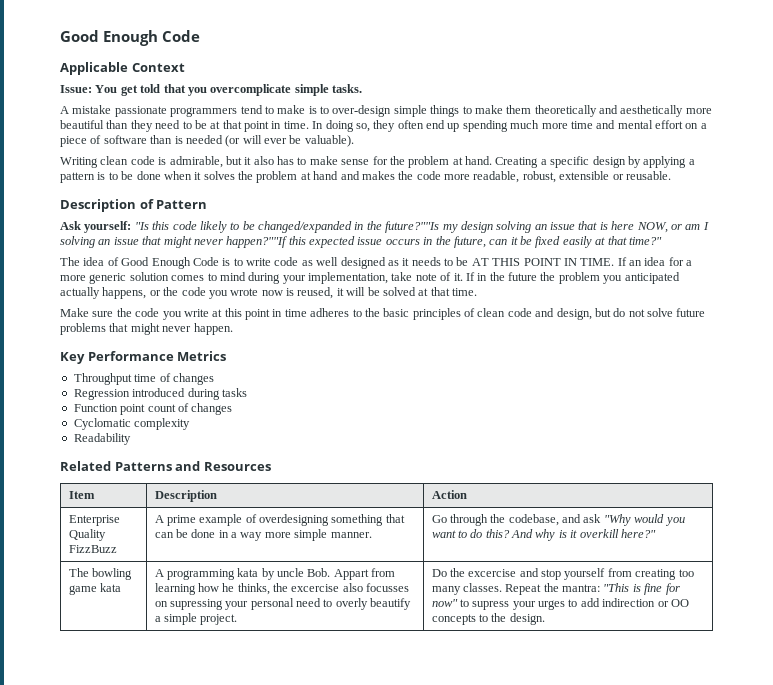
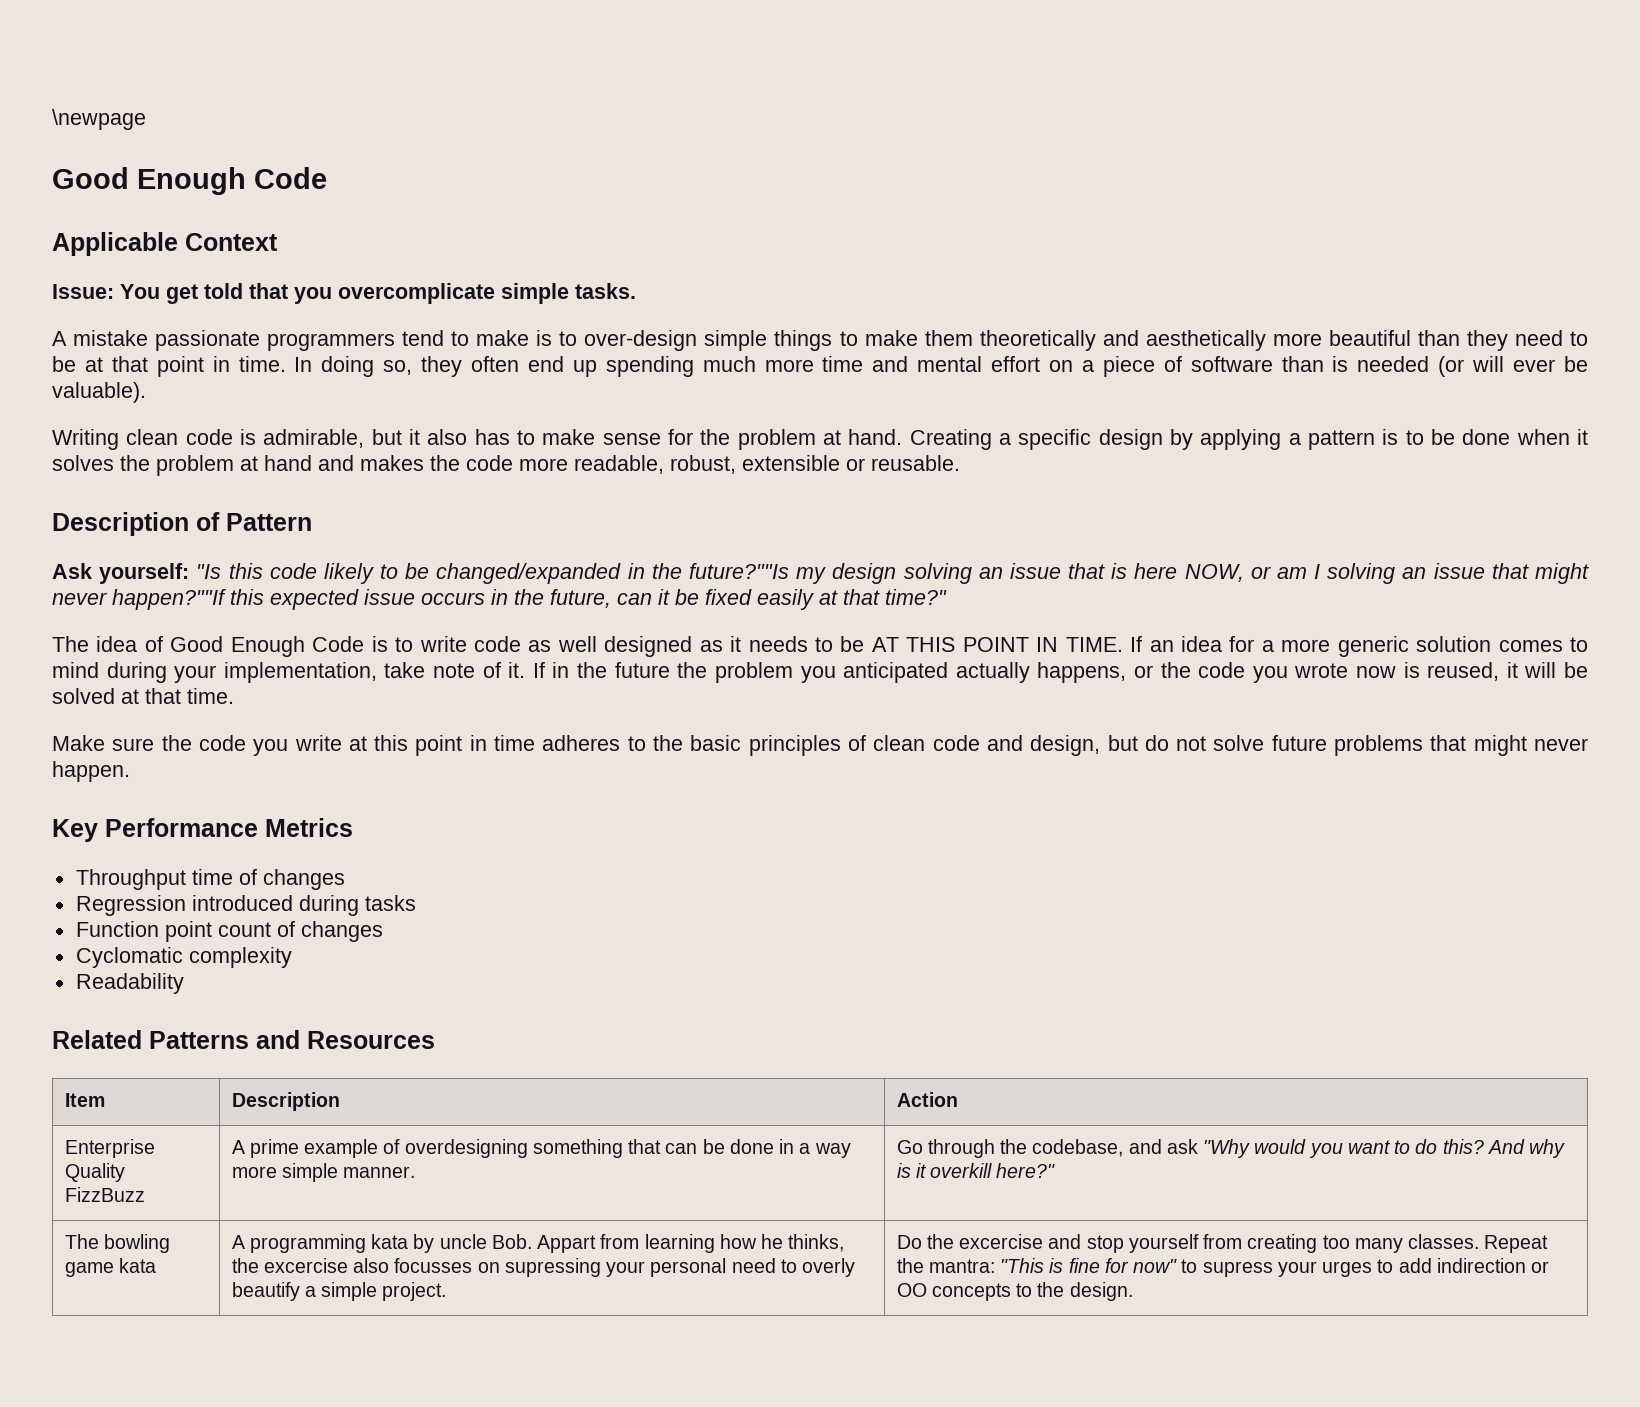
+ \newpage

